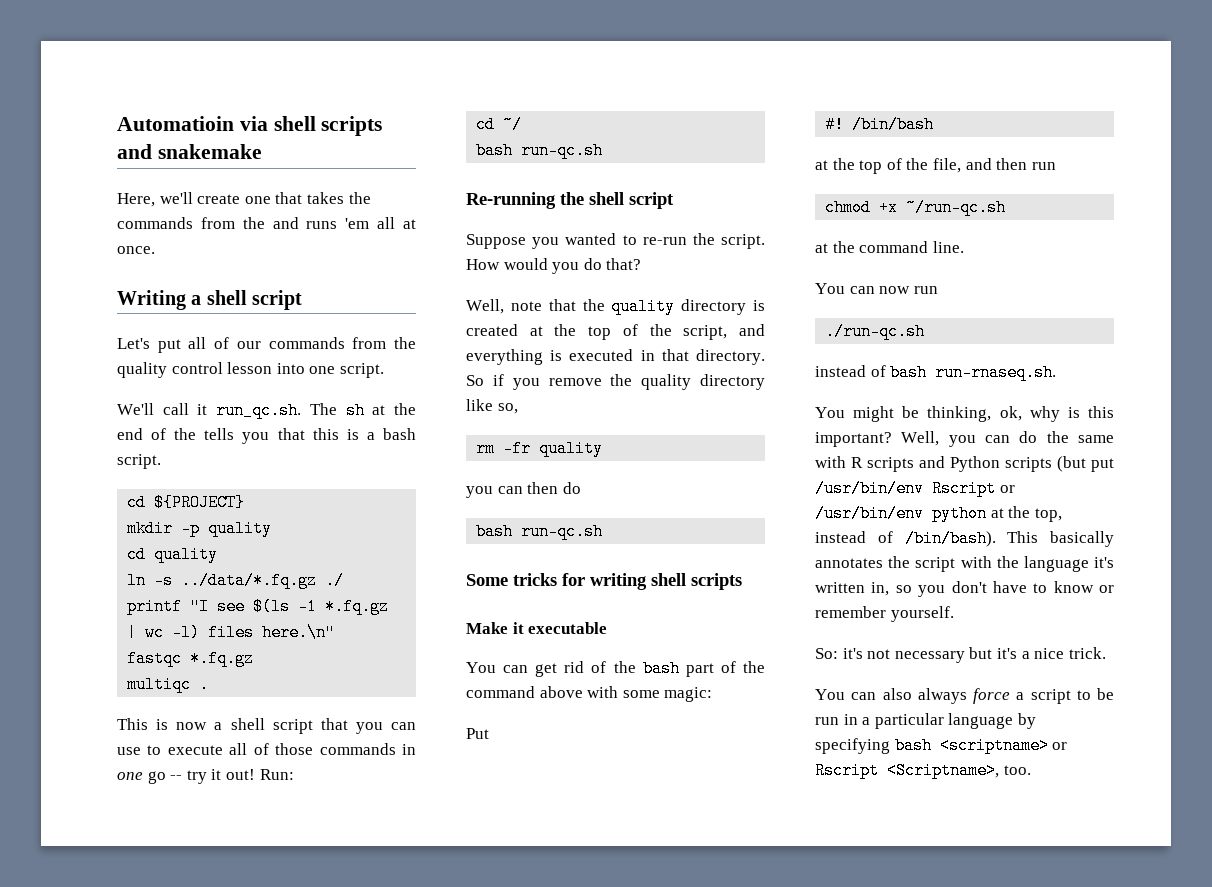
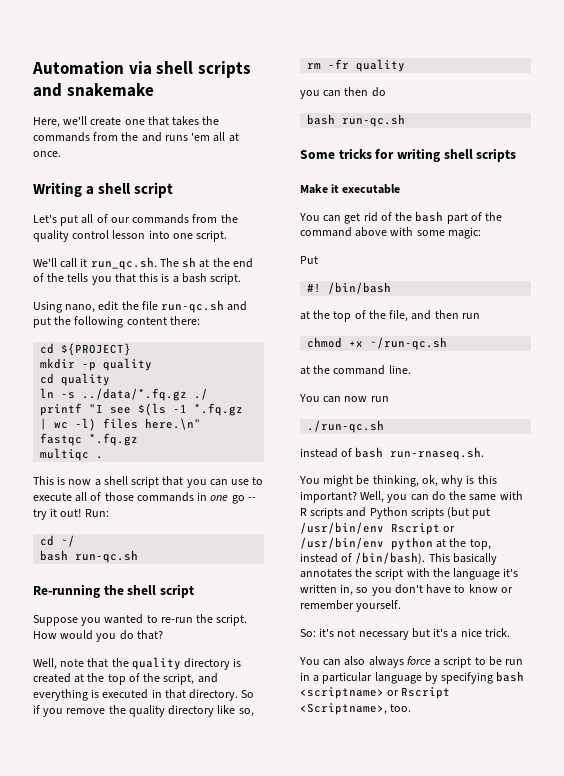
- Automatioin via shell scripts and snakemake
+ Automation via shell scripts and snakemake
+ Using nano, edit the file run-qc.sh and put the following content there:

